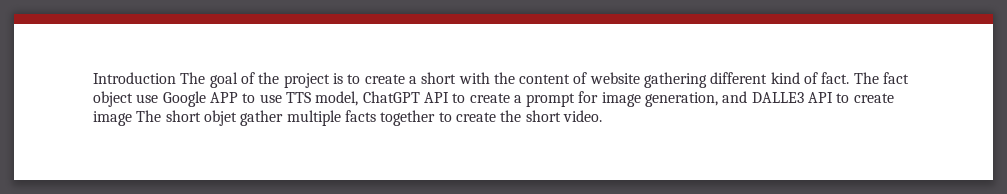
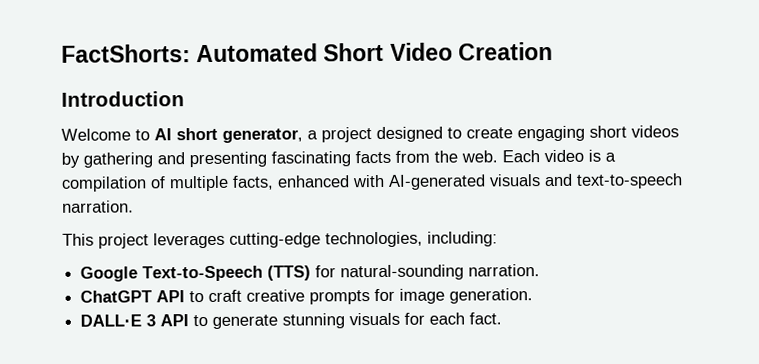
- Introduction The goal of the project is to create a short with the content of website gathering different kind of fact. The fact object use Google APP to use TTS model, ChatGPT API to create a prompt for image generation, and DALLE3 API to create image The short objet gather multiple facts together to create the short video.
+ FactShorts: Automated Short Video Creation
+ Introduction
+ Welcome to AI short generator, a project designed to create engaging short videos by gathering and presenting fascinating facts from the web. Each video is a compilation of multiple facts, enhanced with AI-generated visuals and text-to-speech narration.
+ This project leverages cutting-edge technologies, including:
+ Google Text-to-Speech (TTS) for natural-sounding narration.
+ ChatGPT API to craft creative prompts for image generation.
+ DALL·E 3 API to generate stunning visuals for each fact.

